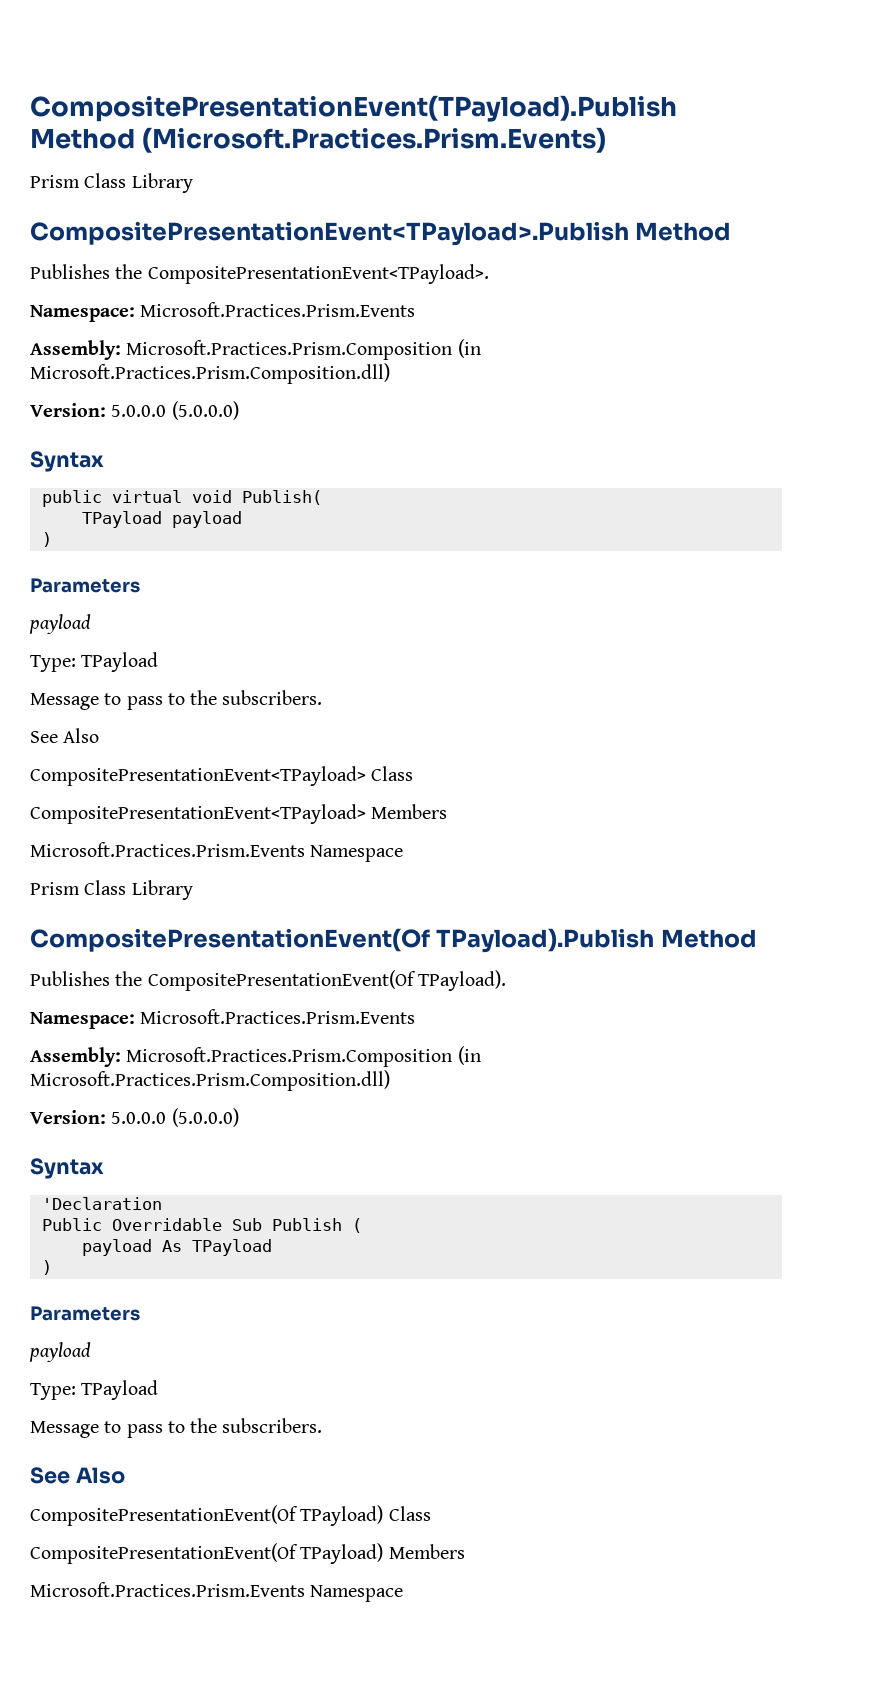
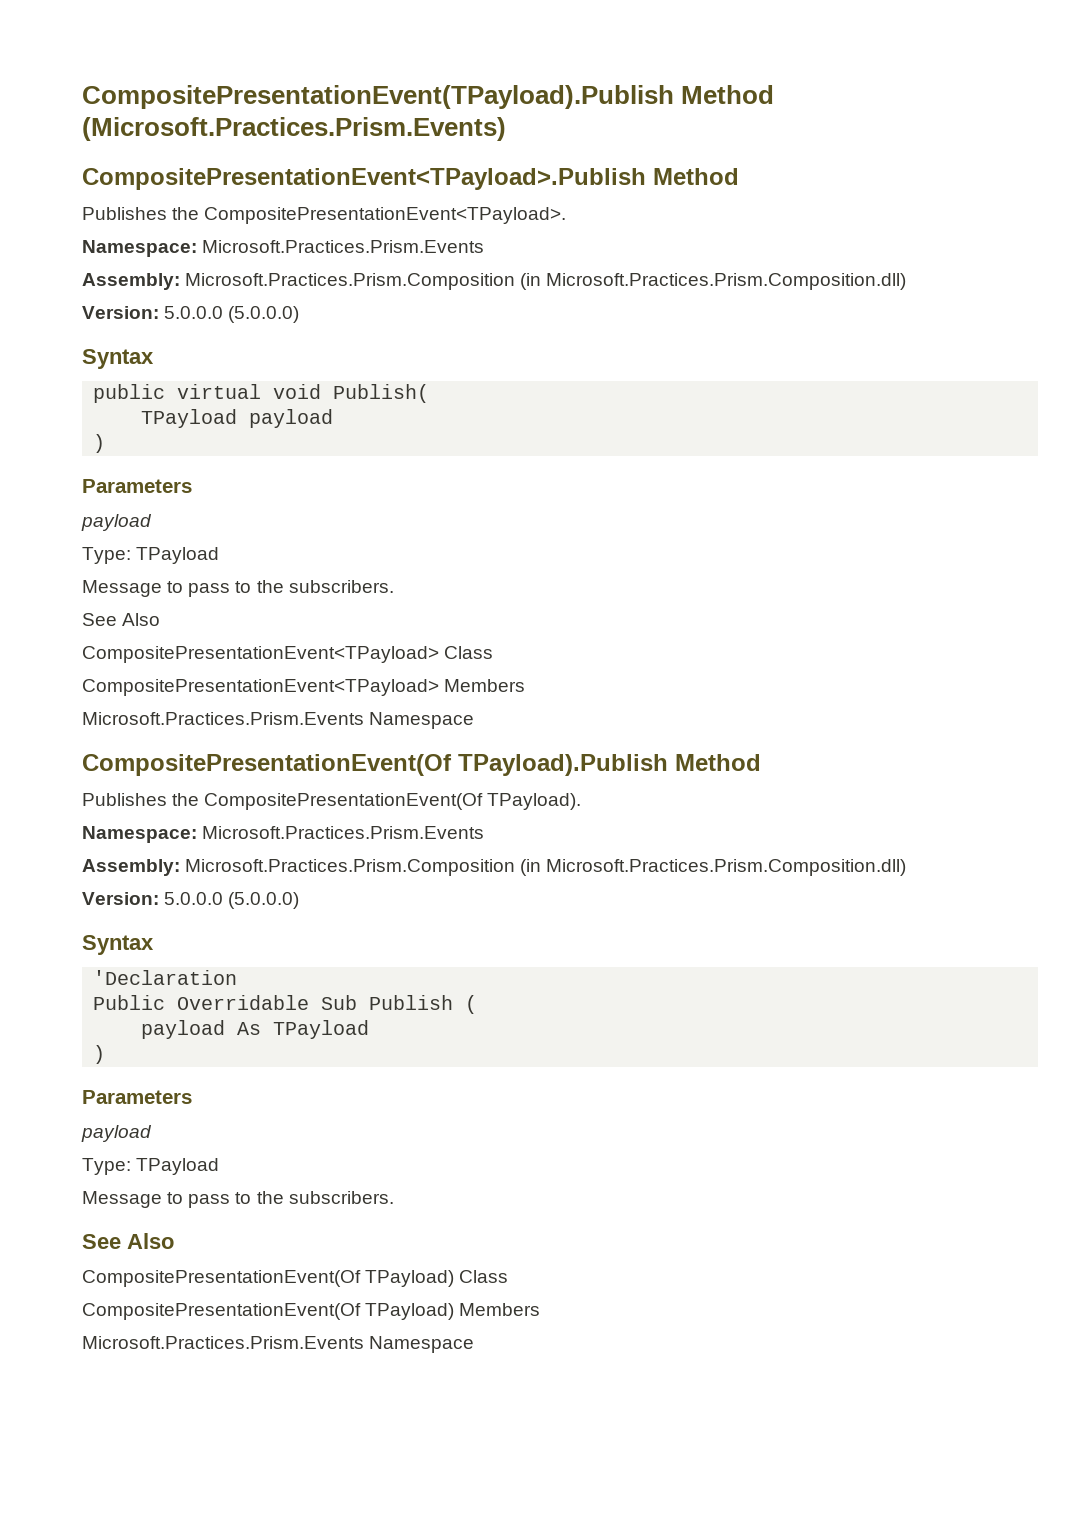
  CompositePresentationEvent(TPayload).Publish Method (Microsoft.Practices.Prism.Events)
- Prism Class Library
  CompositePresentationEvent<TPayload> Members
  Microsoft.Practices.Prism.Events Namespace
- Prism Class Library

